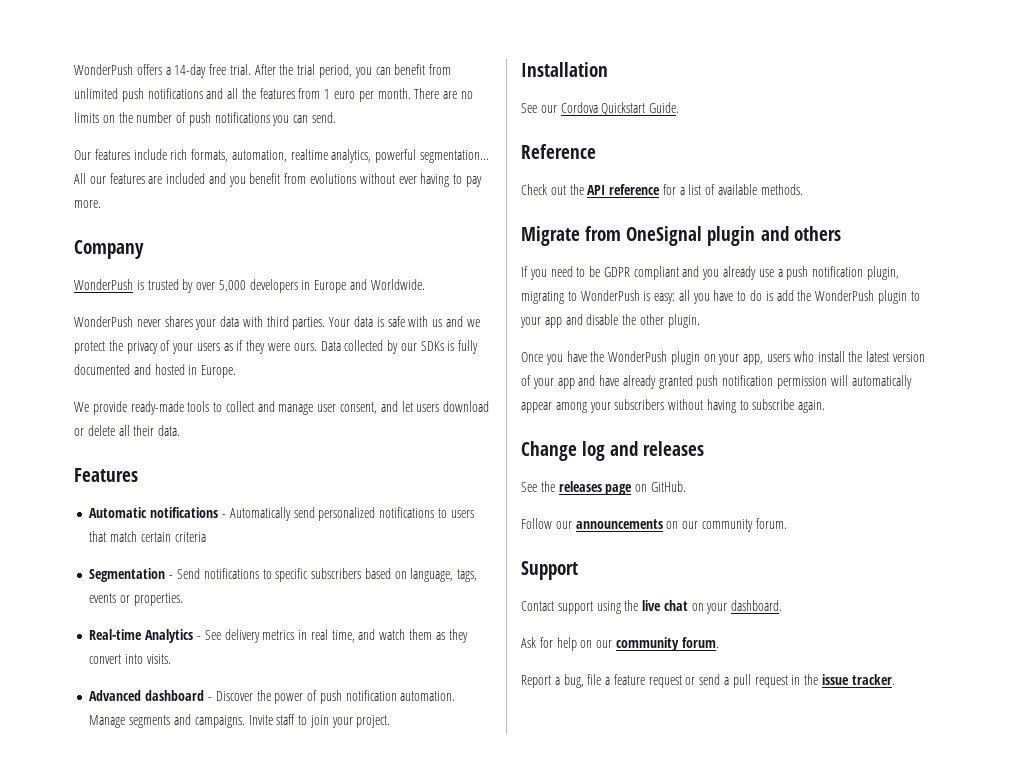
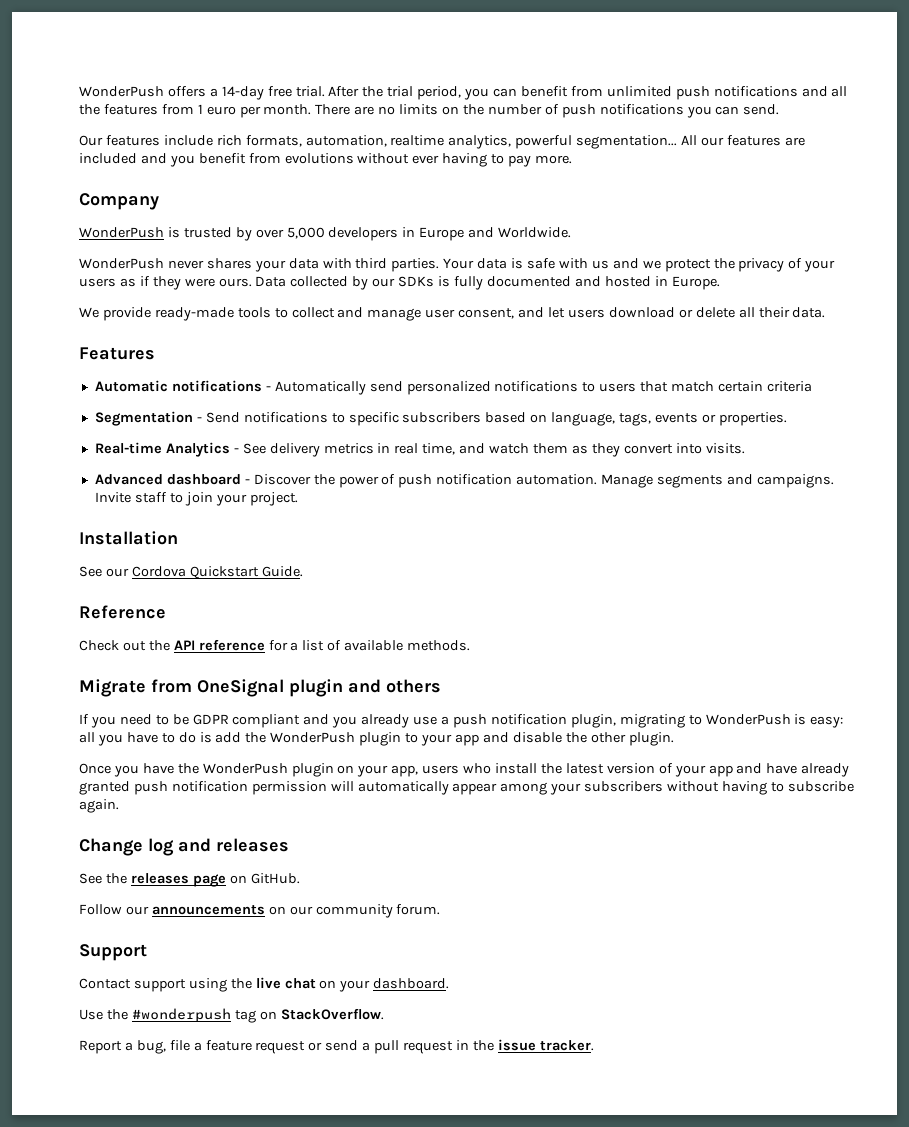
- Ask for help on our community forum.
+ Use the #wonderpush tag on StackOverflow.

